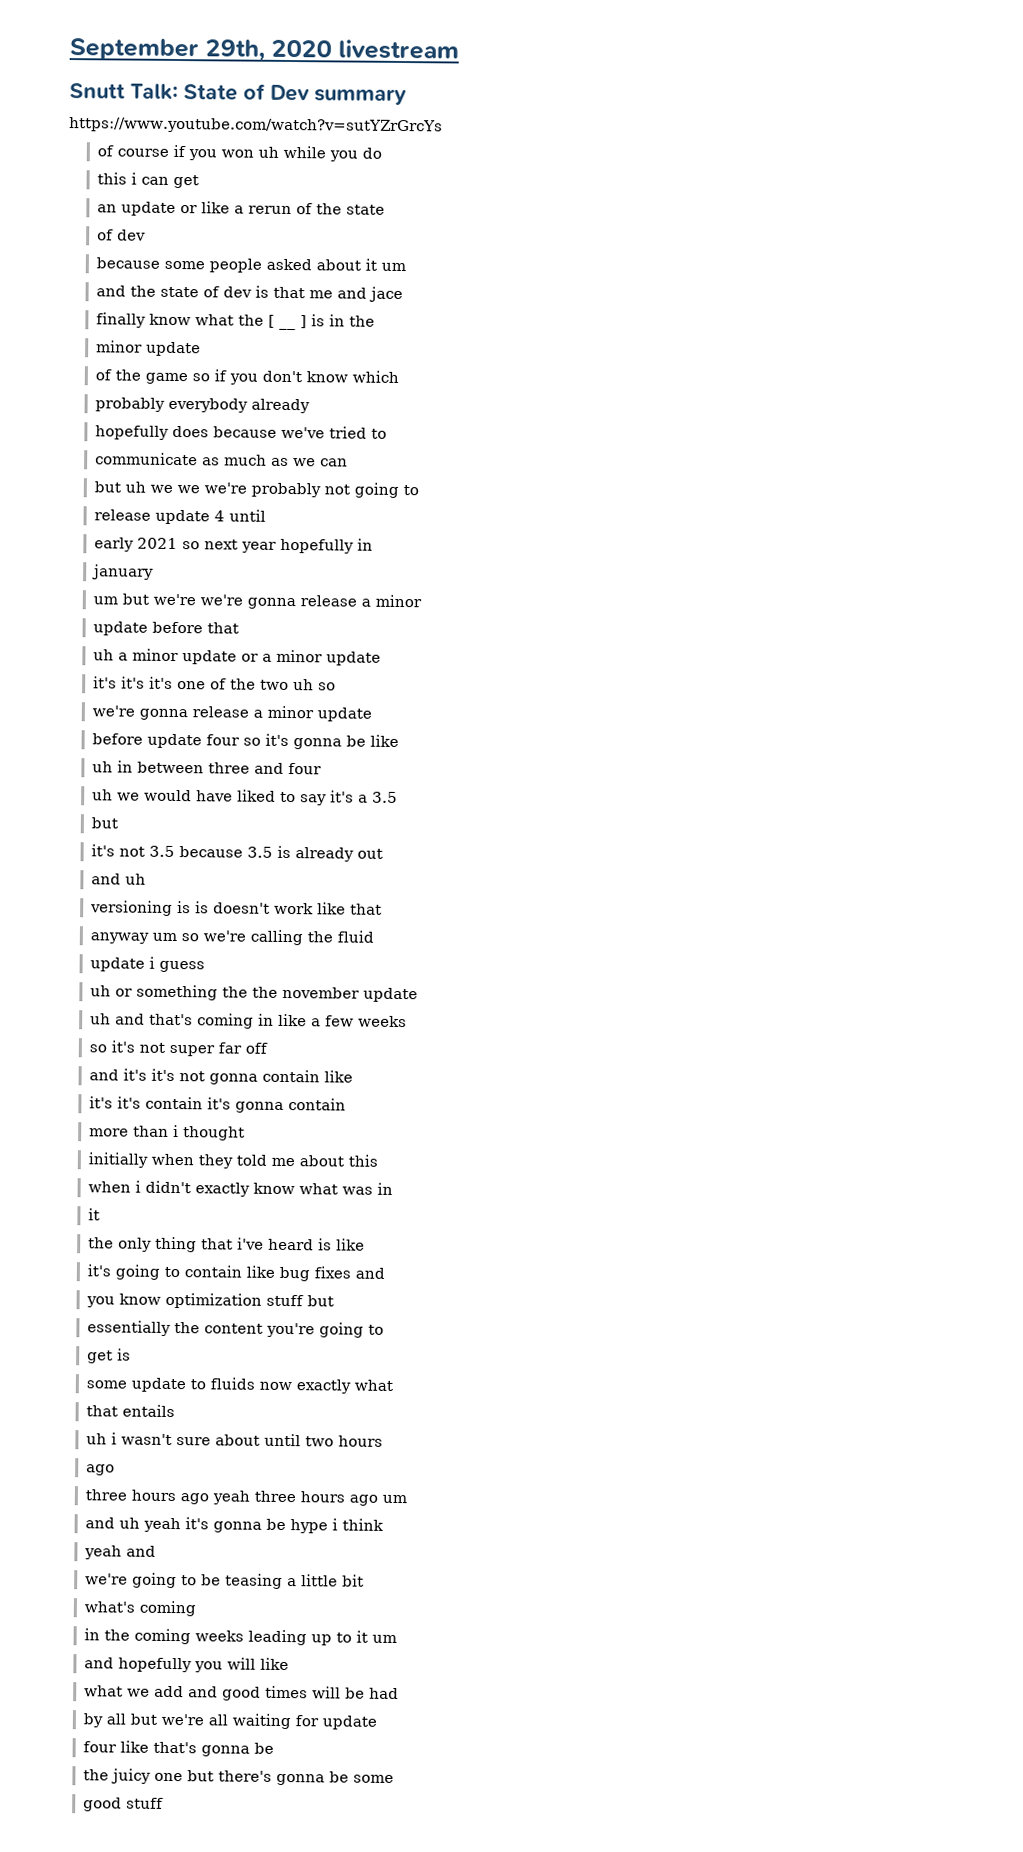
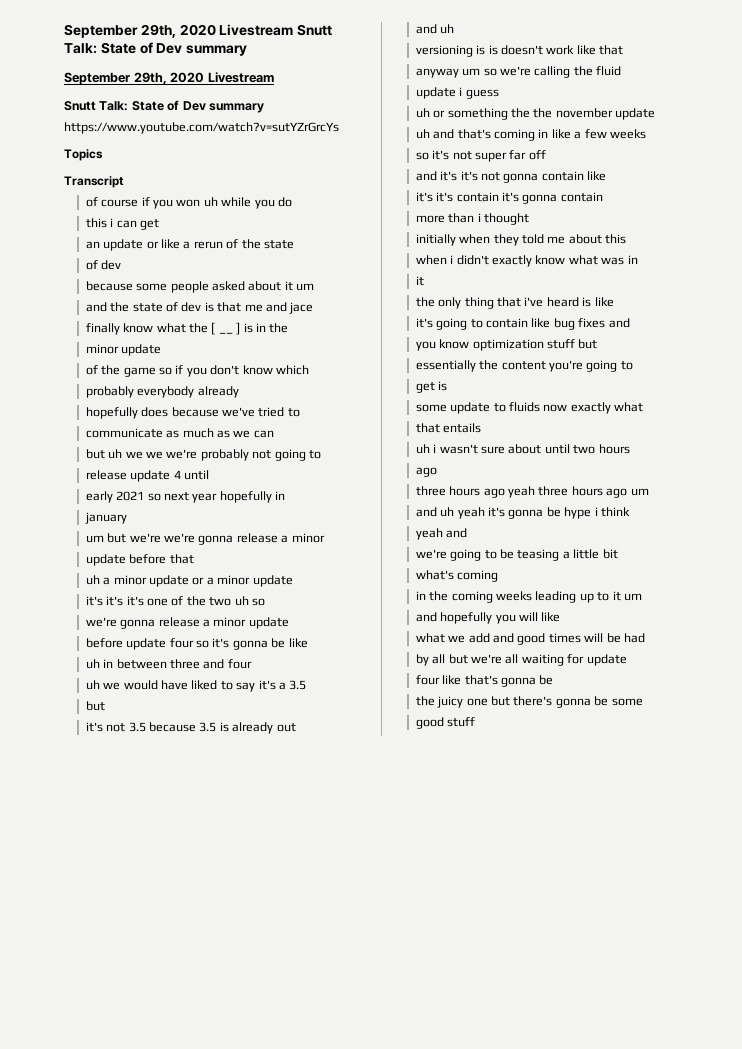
- September 29th, 2020 livestream
+ September 29th, 2020 Livestream Snutt Talk: State of Dev summary
+ September 29th, 2020 Livestream
+ Topics
+ Transcript

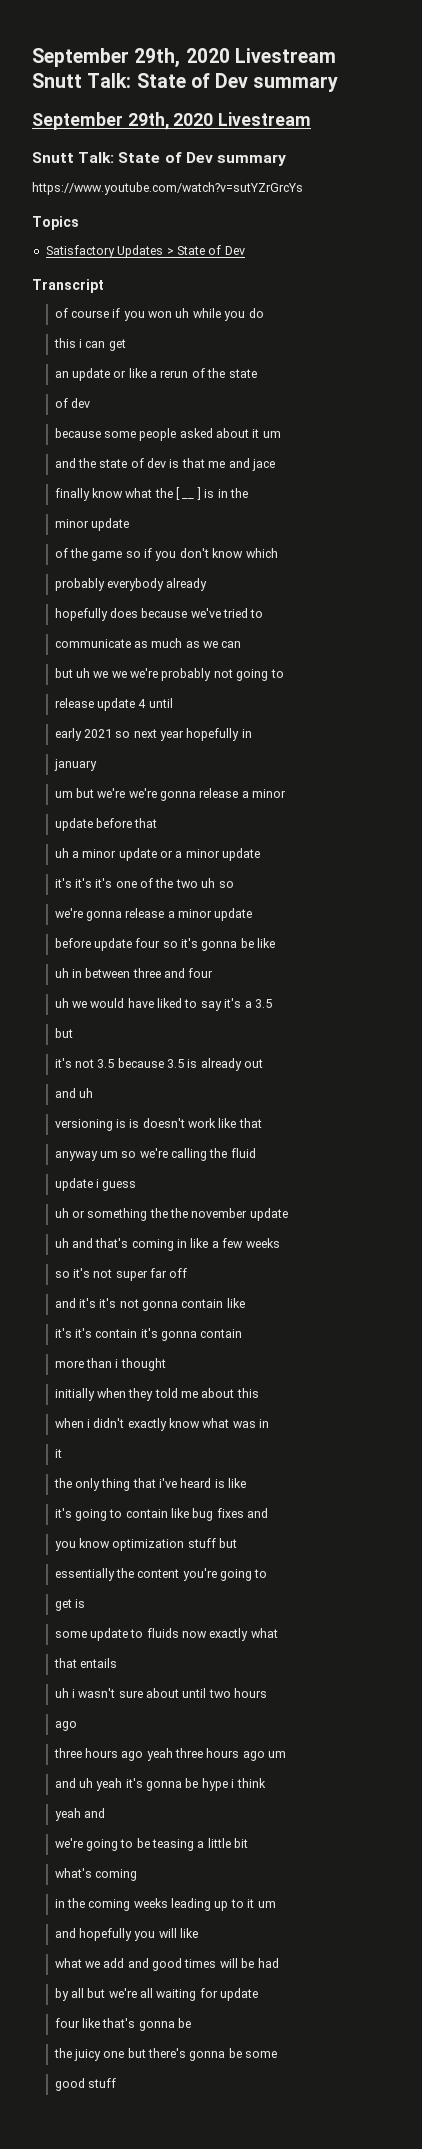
+ Satisfactory Updates > State of Dev

